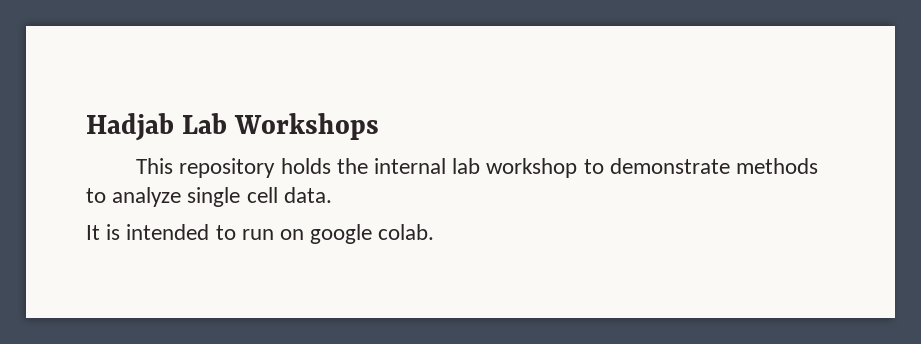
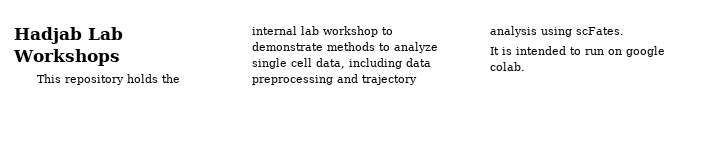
- This repository holds the internal lab workshop to demonstrate methods to analyze single cell data.
+ This repository holds the internal lab workshop to demonstrate methods to analyze single cell data, including data preprocessing and trajectory analysis using scFates.

